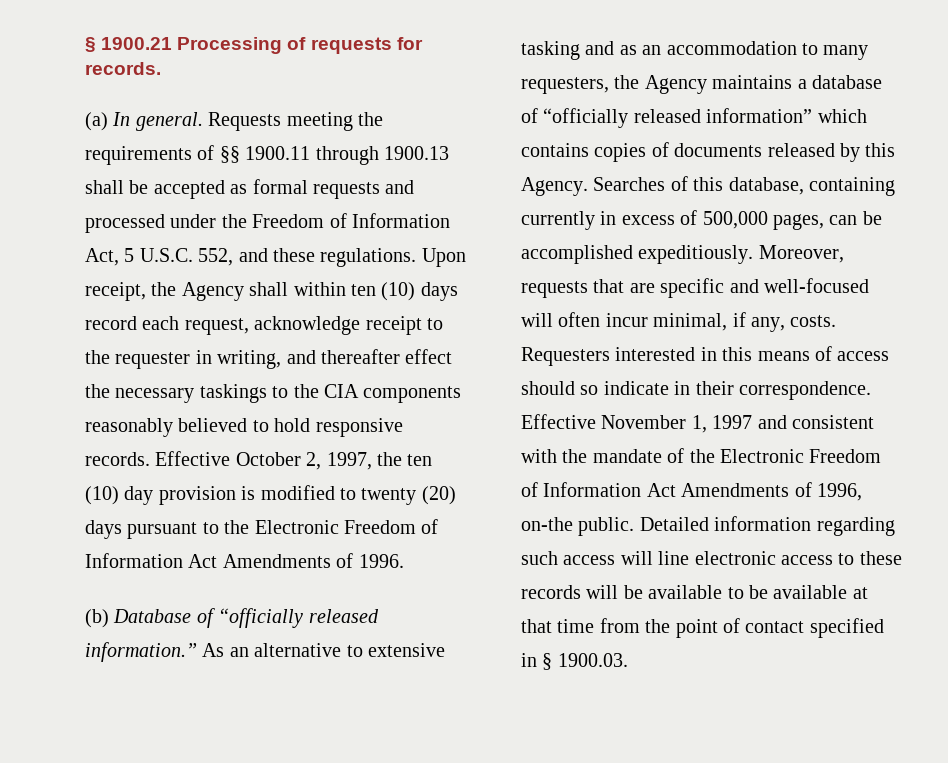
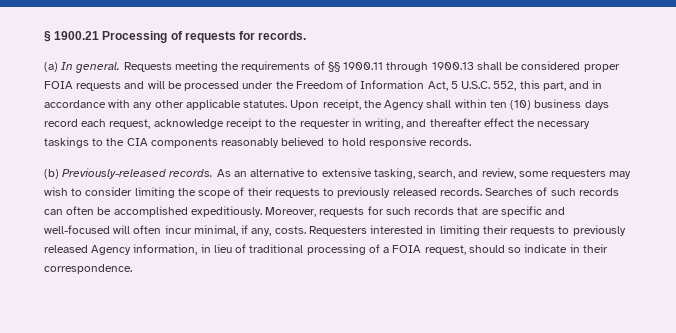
- Requests meeting the requirements of §§ 1900.11 through 1900.13 shall be accepted as formal requests and processed under the Freedom of Information Act, 5 U.S.C. 552, and these regulations.
+ Requests meeting the requirements of §§ 1900.11 through 1900.13 shall be considered proper FOIA requests and will be processed under the Freedom of Information Act, 5 U.S.C. 552, this part, and in accordance with any other applicable statutes.
- Upon receipt, the Agency shall within ten (10) days record each request, acknowledge receipt to the requester in writing, and thereafter effect the necessary taskings to the CIA components reasonably believed to hold responsive records. Effective October 2, 1997, the ten (10) day provision is modified to twenty (20) days pursuant to the Electronic Freedom of Information Act Amendments of 1996.
- (b) Database of “officially released information.”
+ Upon receipt, the Agency shall within ten (10) business days record each request, acknowledge receipt to the requester in writing, and thereafter effect the necessary taskings to the CIA components reasonably believed to hold responsive records.
+ (b) Previously-released records.
- As an alternative to extensive tasking and as an accommodation to many requesters, the Agency maintains a database of “officially released information” which contains copies of documents released by this Agency. Searches of this database, containing currently in excess of 500,000 pages, can be accomplished expeditiously.
+ As an alternative to extensive tasking, search, and review, some requesters may wish to consider limiting the scope of their requests to previously released records. Searches of such records can often be accomplished expeditiously.
- Moreover, requests that are specific and well-focused will often incur minimal, if any, costs.
+ Moreover, requests for such records that are specific and well-focused will often incur minimal, if any, costs.
- Requesters interested in this means of access should so indicate in their correspondence. Effective November 1, 1997 and consistent with the mandate of the Electronic Freedom of Information Act Amendments of 1996, on-the public. Detailed information regarding such access will line electronic access to these records will be available to be available at that time from the point of contact specified in § 1900.03.
+ Requesters interested in limiting their requests to previously released Agency information, in lieu of traditional processing of a FOIA request, should so indicate in their correspondence.

